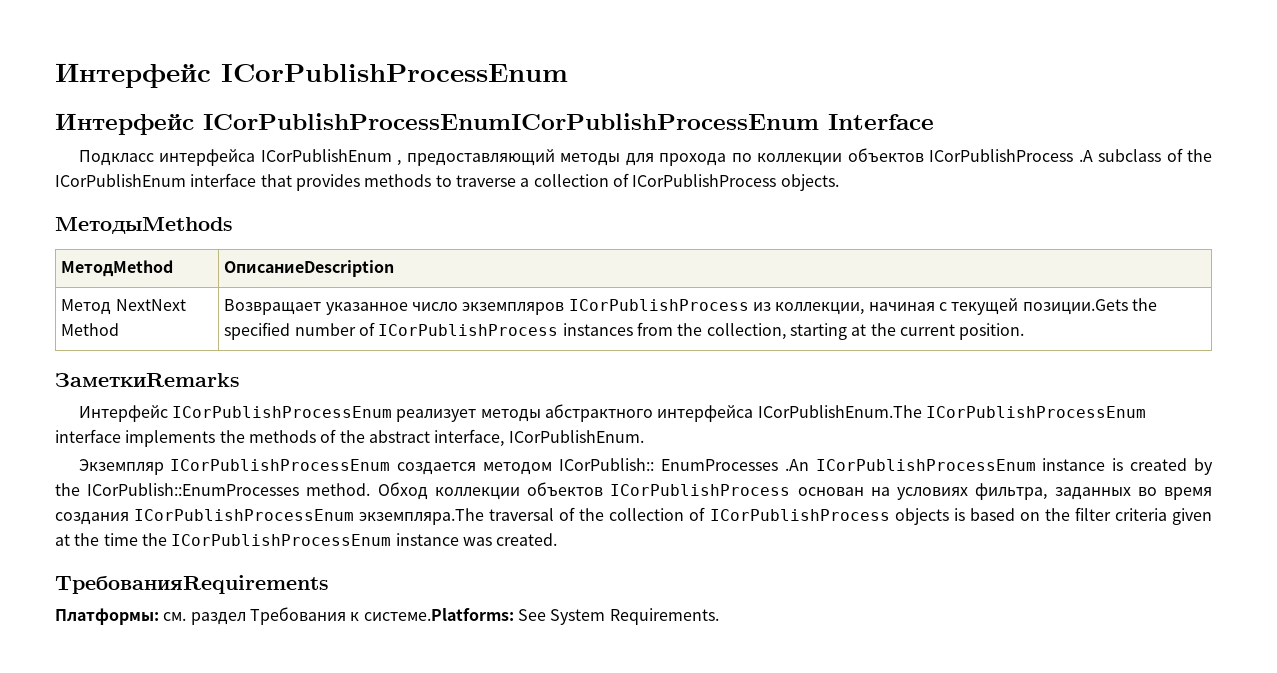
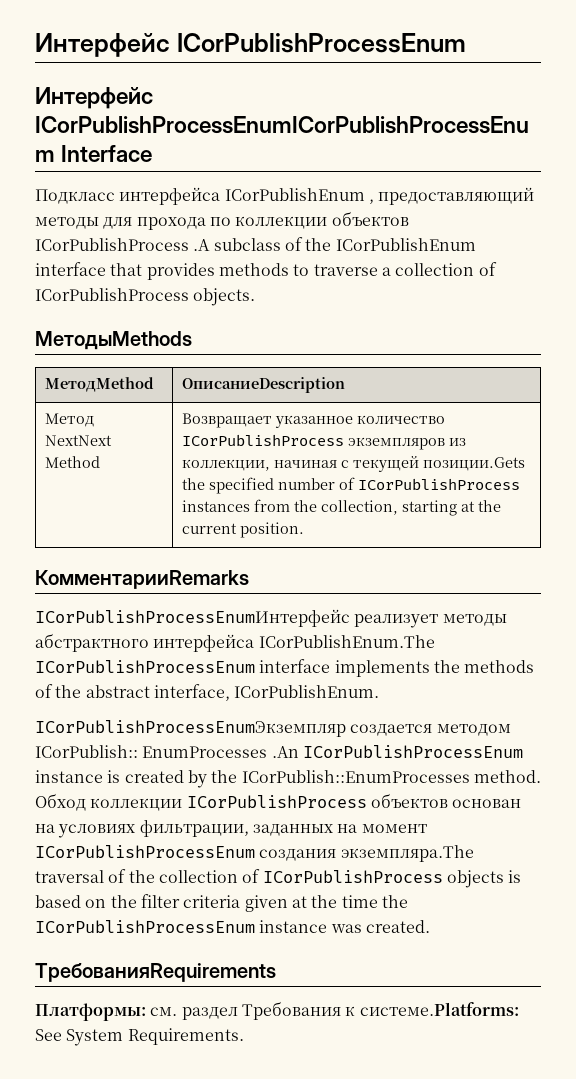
- Метод NextNext Method | Возвращает указанное число экземпляров ICorPublishProcess из коллекции, начиная с текущей позиции.Gets the specified number of ICorPublishProcess instances from the collection, starting at the current position.
+ Метод NextNext Method | Возвращает указанное количество ICorPublishProcess экземпляров из коллекции, начиная с текущей позиции.Gets the specified number of ICorPublishProcess instances from the collection, starting at the current position.
- ЗаметкиRemarks
- Интерфейс ICorPublishProcessEnum реализует методы абстрактного интерфейса ICorPublishEnum.The ICorPublishProcessEnum interface implements the methods of the abstract interface, ICorPublishEnum.
+ КомментарииRemarks
+ ICorPublishProcessEnumИнтерфейс реализует методы абстрактного интерфейса ICorPublishEnum.The ICorPublishProcessEnum interface implements the methods of the abstract interface, ICorPublishEnum.
- Экземпляр ICorPublishProcessEnum создается методом ICorPublish:: EnumProcesses .An ICorPublishProcessEnum instance is created by the ICorPublish::EnumProcesses method.
+ ICorPublishProcessEnumЭкземпляр создается методом ICorPublish:: EnumProcesses .An ICorPublishProcessEnum instance is created by the ICorPublish::EnumProcesses method.
- Обход коллекции объектов ICorPublishProcess основан на условиях фильтра, заданных во время создания ICorPublishProcessEnum экземпляра.The traversal of the collection of ICorPublishProcess objects is based on the filter criteria given at the time the ICorPublishProcessEnum instance was created.
+ Обход коллекции ICorPublishProcess объектов основан на условиях фильтрации, заданных на момент ICorPublishProcessEnum создания экземпляра.The traversal of the collection of ICorPublishProcess objects is based on the filter criteria given at the time the ICorPublishProcessEnum instance was created.

